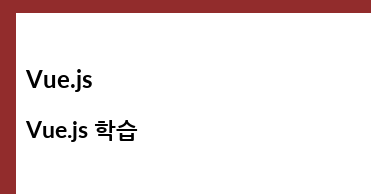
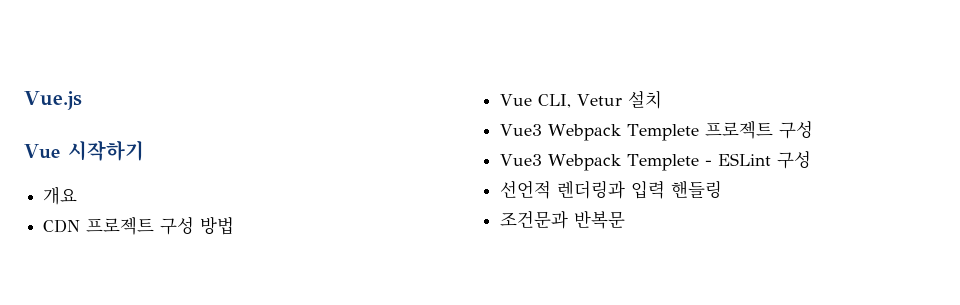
- Vue.js 학습
+ Vue 시작하기
+ 개요
+ CDN 프로젝트 구성 방법
+ Vue CLI, Vetur 설치
+ Vue3 Webpack Templete 프로젝트 구성
+ Vue3 Webpack Templete - ESLint 구성
+ 선언적 렌더링과 입력 핸들링
+ 조건문과 반복문

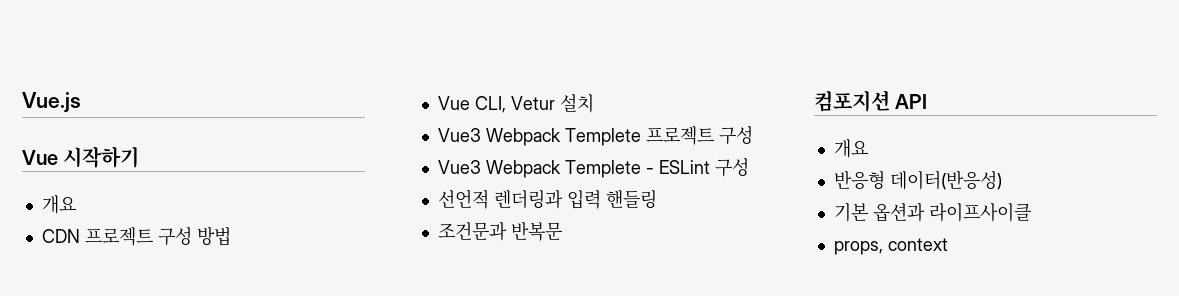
+ 컴포지션 API
+ 개요
+ 반응형 데이터(반응성)
+ 기본 옵션과 라이프사이클
+ props, context

